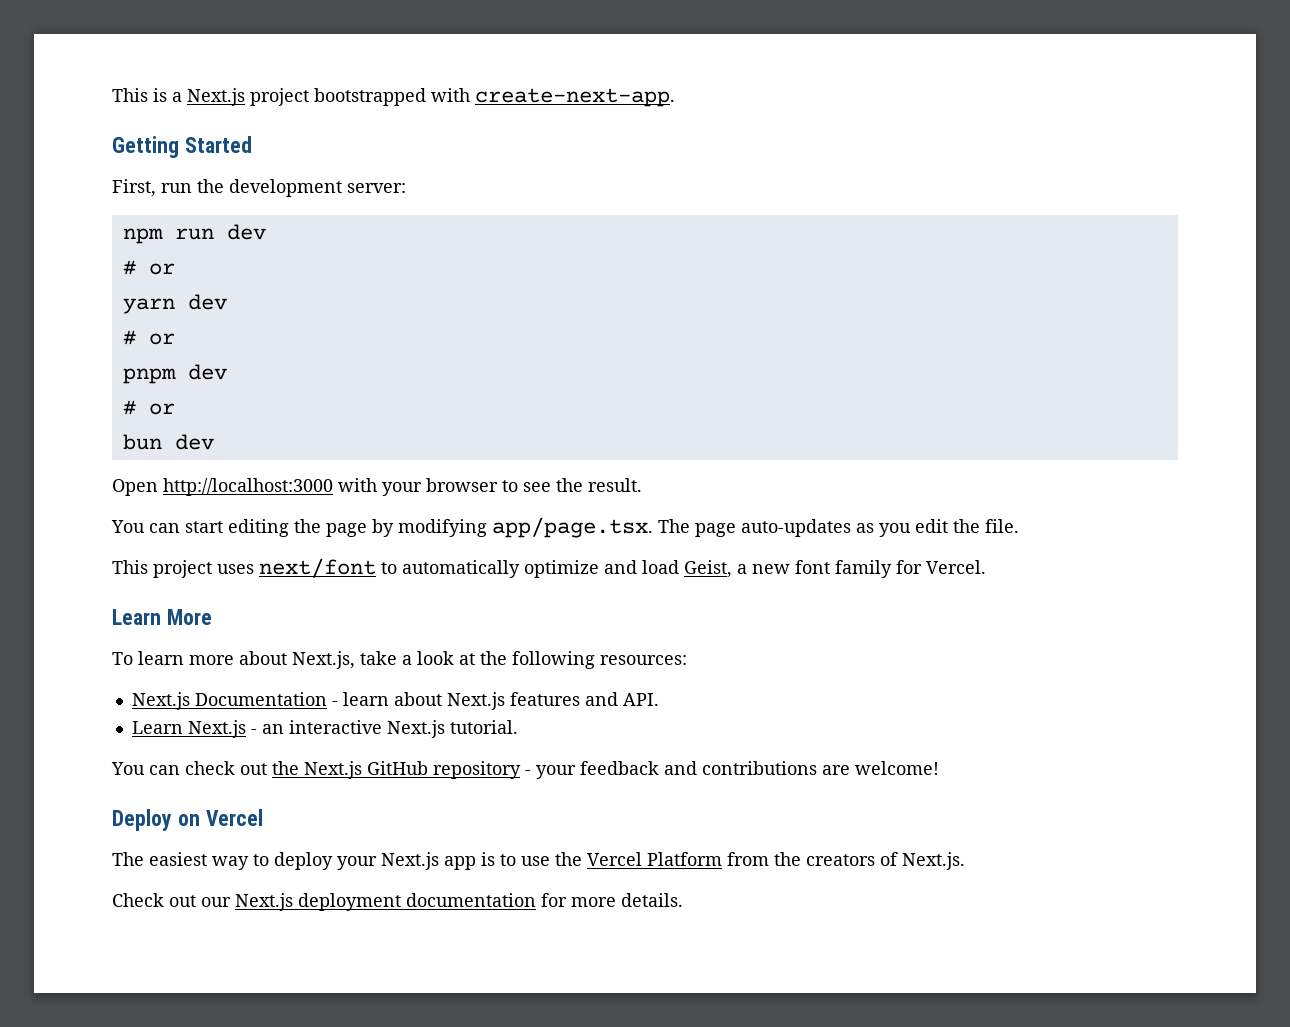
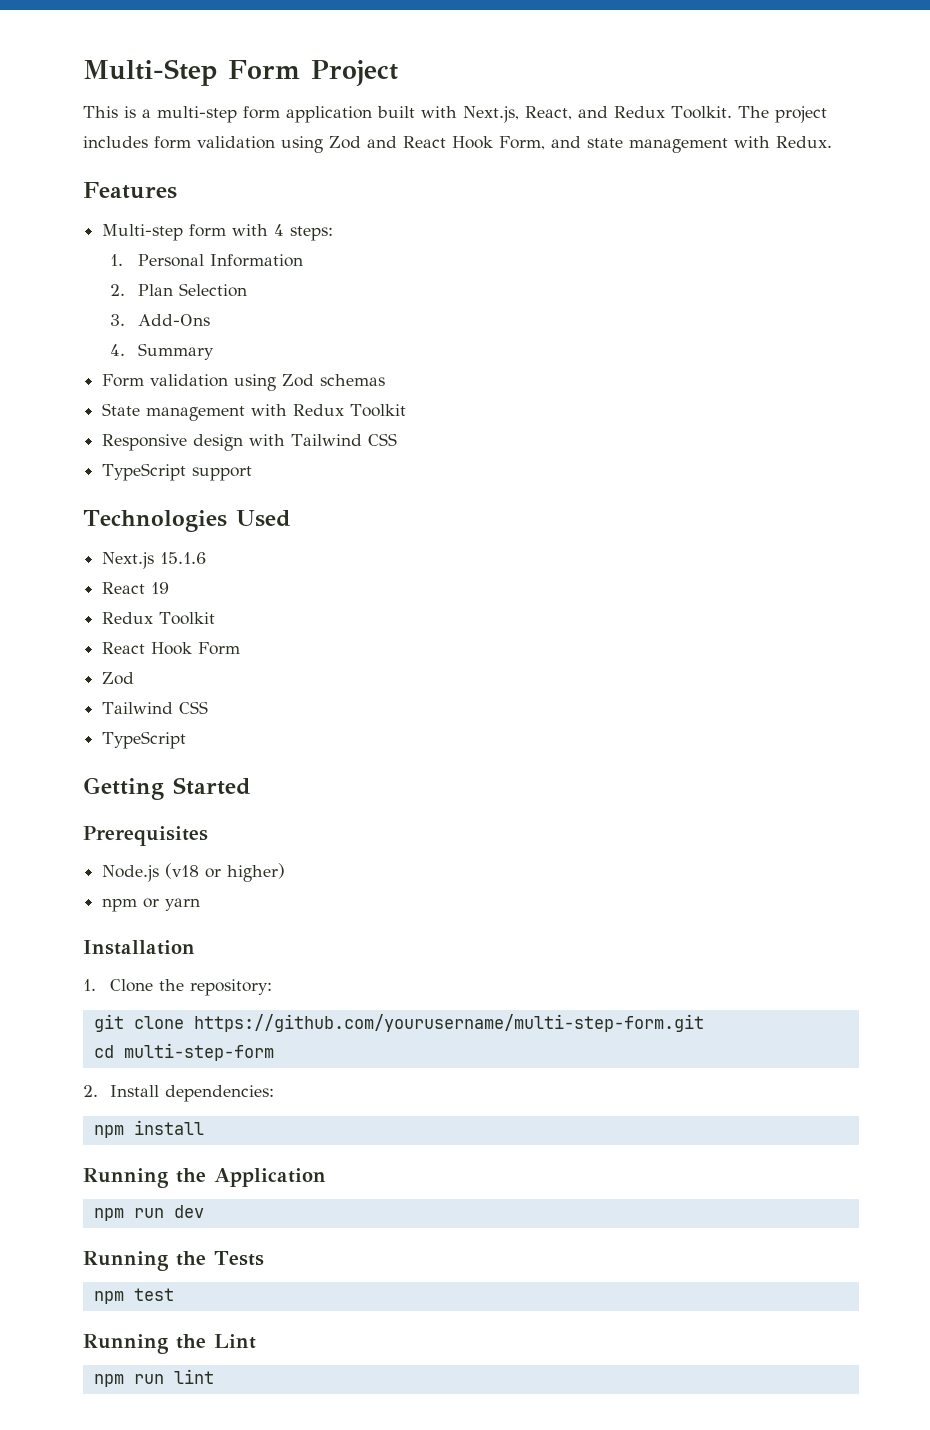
- This is a Next.js project bootstrapped with create-next-app.
+ Multi-Step Form Project
+ This is a multi-step form application built with Next.js, React, and Redux Toolkit. The project includes form validation using Zod and React Hook Form, and state management with Redux.
+ Features
+ Multi-step form with 4 steps:
+ 1. Personal Information
+ 2. Plan Selection
+ 3. Add-Ons
+ 4. Summary
+ Form validation using Zod schemas
+ State management with Redux Toolkit
+ Responsive design with Tailwind CSS
+ TypeScript support
+ Technologies Used
+ Next.js 15.1.6
+ React 19
+ Redux Toolkit
+ React Hook Form
+ Zod
+ Tailwind CSS
+ TypeScript
  Getting Started
- First, run the development server:
+ Prerequisites
+ Node.js (v18 or higher)
+ npm or yarn
+ Installation
+ 1. Clone the repository:
+ git clone https://github.com/yourusername/multi-step-form.git
+ cd multi-step-form
+ 2. Install dependencies:
+ npm install
+ Running the Application
  npm run dev
- # or
- yarn dev
- # or
- pnpm dev
- # or
- bun dev
- Open http://localhost:3000 with your browser to see the result.
- You can start editing the page by modifying app/page.tsx. The page auto-updates as you edit the file.
- This project uses next/font to automatically optimize and load Geist, a new font family for Vercel.
- Learn More
- To learn more about Next.js, take a look at the following resources:
- Next.js Documentation - learn about Next.js features and API.
- Learn Next.js - an interactive Next.js tutorial.
- You can check out the Next.js GitHub repository - your feedback and contributions are welcome!
- Deploy on Vercel
- The easiest way to deploy your Next.js app is to use the Vercel Platform from the creators of Next.js.
- Check out our Next.js deployment documentation for more details.
+ Running the Tests
+ npm test
+ Running the Lint
+ npm run lint

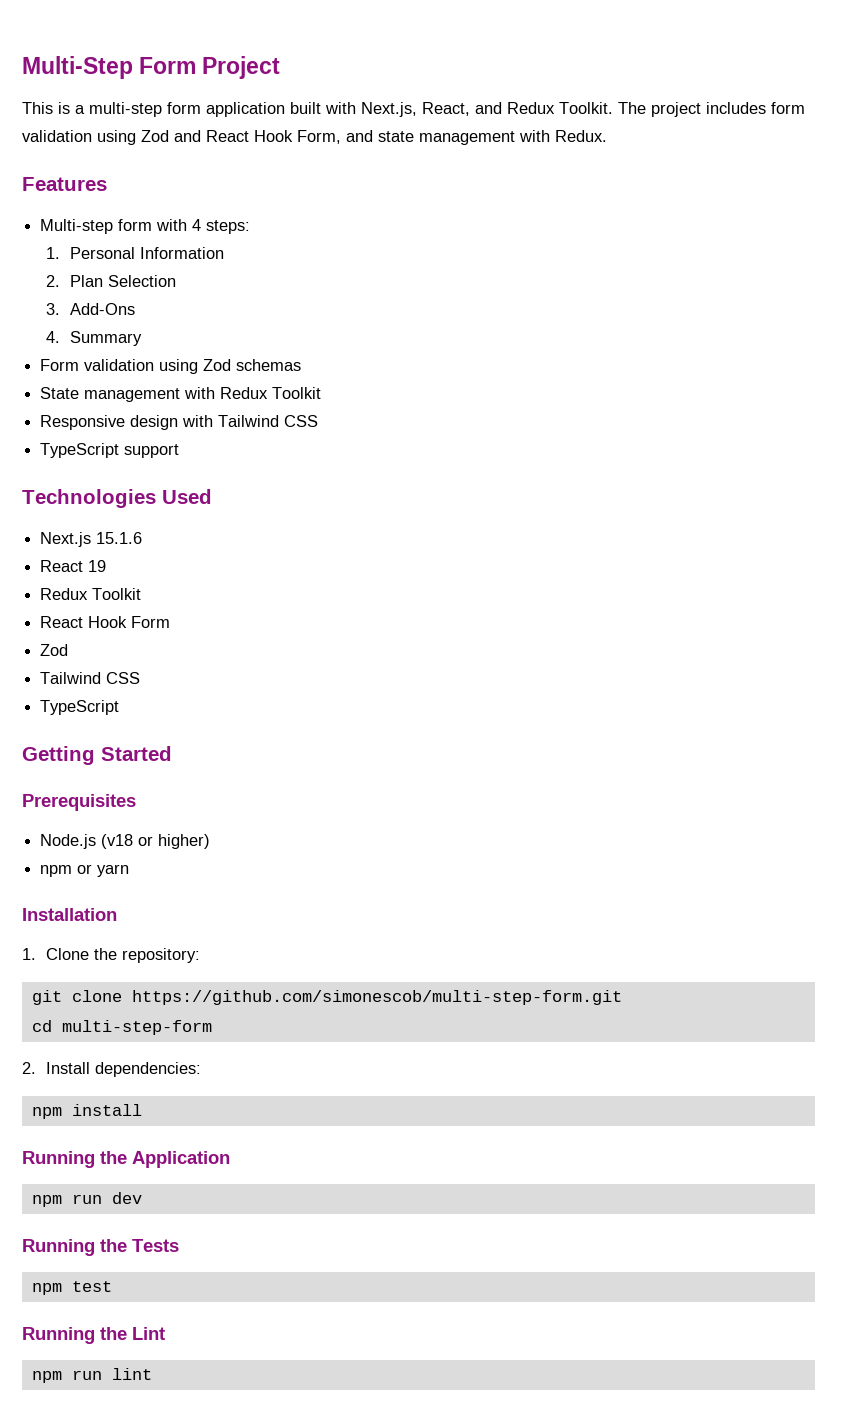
- git clone https://github.com/yourusername/multi-step-form.git
+ git clone https://github.com/simonescob/multi-step-form.git

